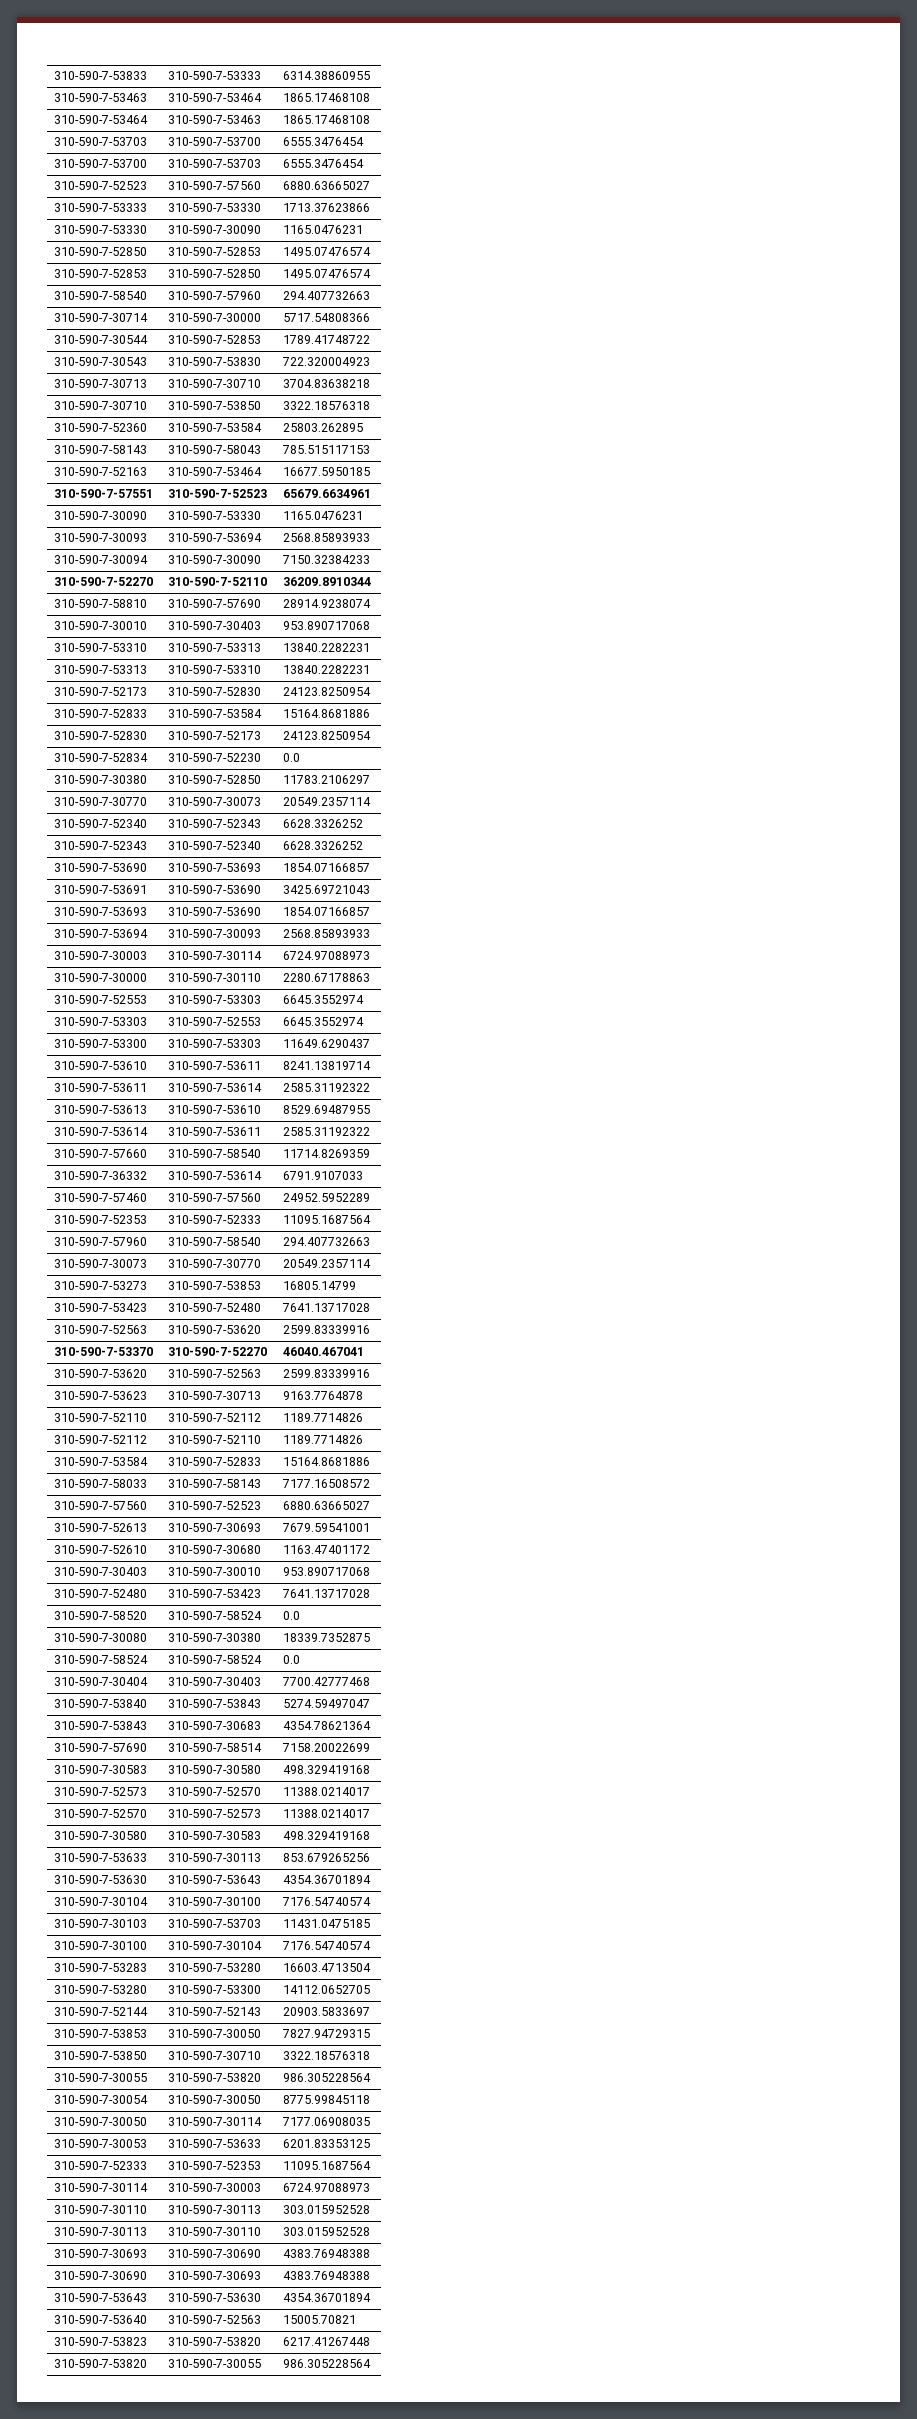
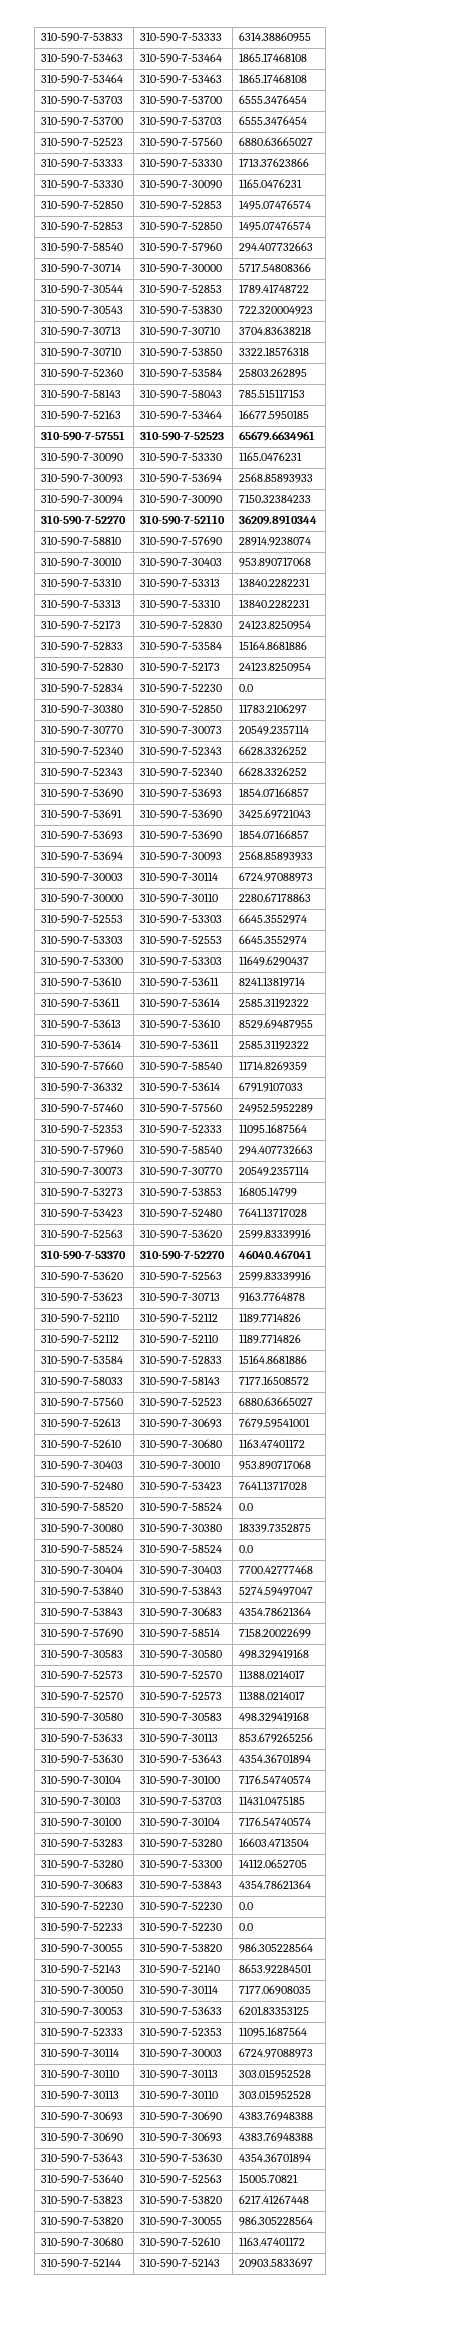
- 310-590-7-52144 | 310-590-7-52143 | 20903.5833697
- 310-590-7-53853 | 310-590-7-30050 | 7827.94729315
- 310-590-7-53850 | 310-590-7-30710 | 3322.18576318
+ 310-590-7-30683 | 310-590-7-53843 | 4354.78621364
+ 310-590-7-52230 | 310-590-7-52230 | 0.0
+ 310-590-7-52233 | 310-590-7-52230 | 0.0
- 310-590-7-30054 | 310-590-7-30050 | 8775.99845118
+ 310-590-7-52143 | 310-590-7-52140 | 8653.92284501
+ 310-590-7-30680 | 310-590-7-52610 | 1163.47401172
+ 310-590-7-52144 | 310-590-7-52143 | 20903.5833697

